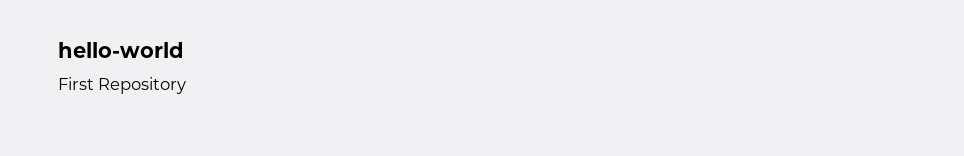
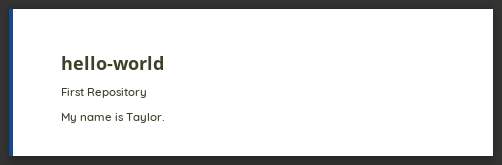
+ My name is Taylor.

